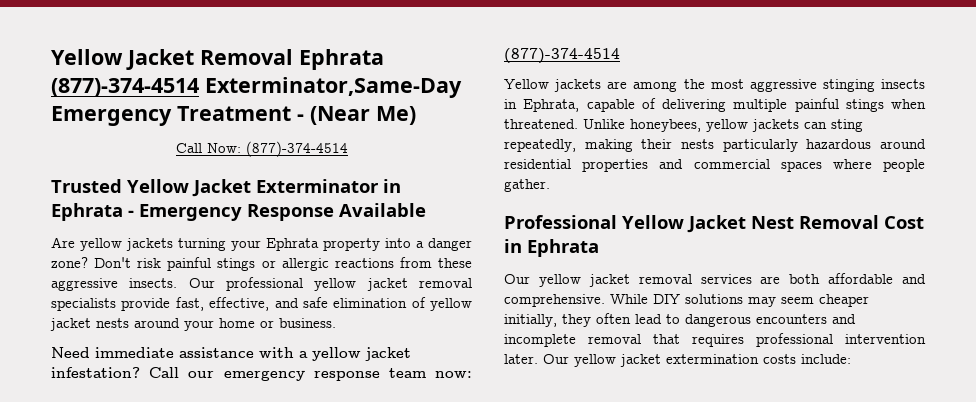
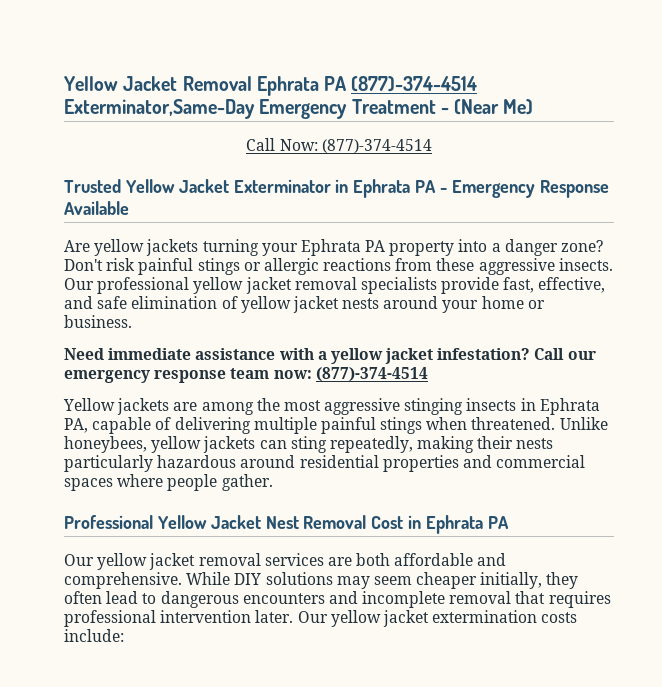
- Yellow Jacket Removal Ephrata (877)-374-4514 Exterminator,Same-Day Emergency Treatment - (Near Me)
+ Yellow Jacket Removal Ephrata PA (877)-374-4514 Exterminator,Same-Day Emergency Treatment - (Near Me)
- Trusted Yellow Jacket Exterminator in Ephrata - Emergency Response Available
+ Trusted Yellow Jacket Exterminator in Ephrata PA - Emergency Response Available
- Are yellow jackets turning your Ephrata property into a danger zone?
+ Are yellow jackets turning your Ephrata PA property into a danger zone?
- Yellow jackets are among the most aggressive stinging insects in Ephrata, capable of delivering multiple painful stings when threatened.
+ Yellow jackets are among the most aggressive stinging insects in Ephrata PA, capable of delivering multiple painful stings when threatened.
- Professional Yellow Jacket Nest Removal Cost in Ephrata
+ Professional Yellow Jacket Nest Removal Cost in Ephrata PA

